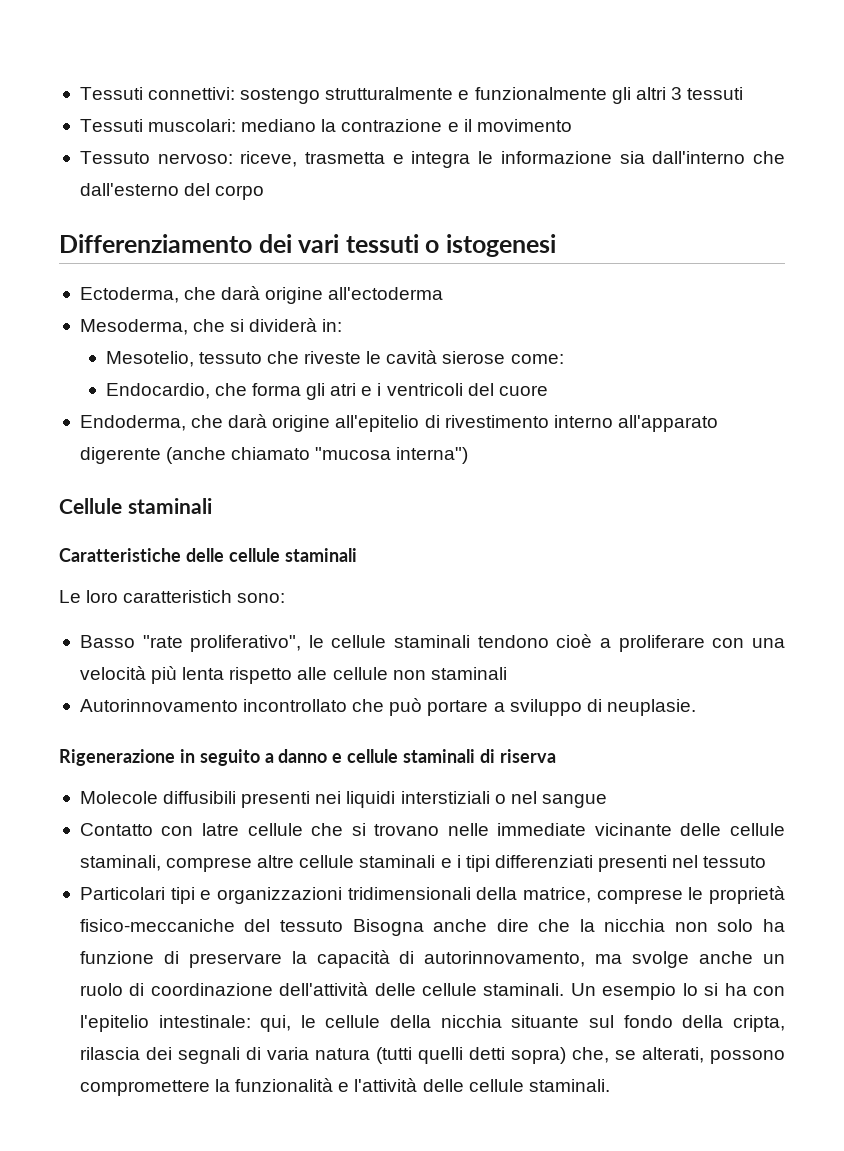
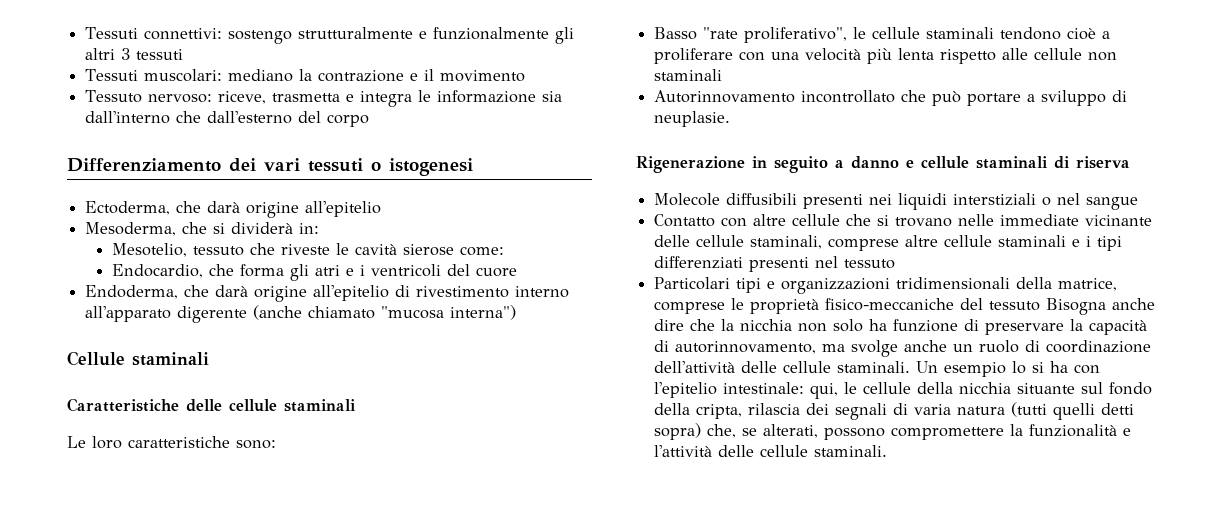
- Ectoderma, che darà origine all'ectoderma
+ Ectoderma, che darà origine all'epitelio
- Le loro caratteristich sono:
+ Le loro caratteristiche sono:
- Contatto con latre cellule che si trovano nelle immediate vicinante delle cellule staminali, comprese altre cellule staminali e i tipi differenziati presenti nel tessuto
+ Contatto con altre cellule che si trovano nelle immediate vicinante delle cellule staminali, comprese altre cellule staminali e i tipi differenziati presenti nel tessuto

